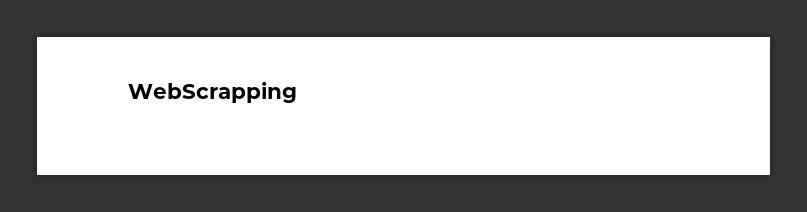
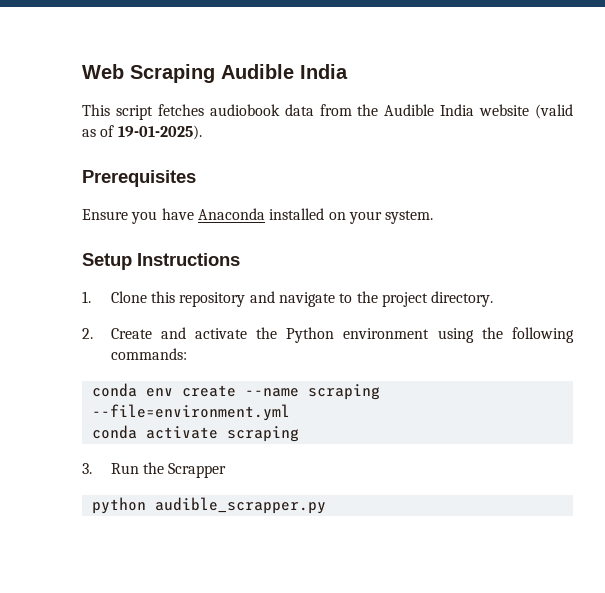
- WebScrapping
+ Web Scraping Audible India
+ This script fetches audiobook data from the Audible India website (valid as of 19-01-2025).
+ Prerequisites
+ Ensure you have Anaconda installed on your system.
+ Setup Instructions
+ 1. Clone this repository and navigate to the project directory.
+ 2. Create and activate the Python environment using the following commands:
+ conda env create --name scraping --file=environment.yml
+ conda activate scraping
+ 3. Run the Scrapper
+ python audible_scrapper.py

